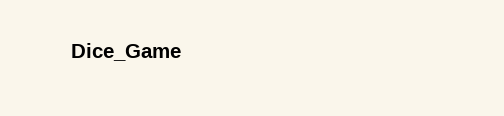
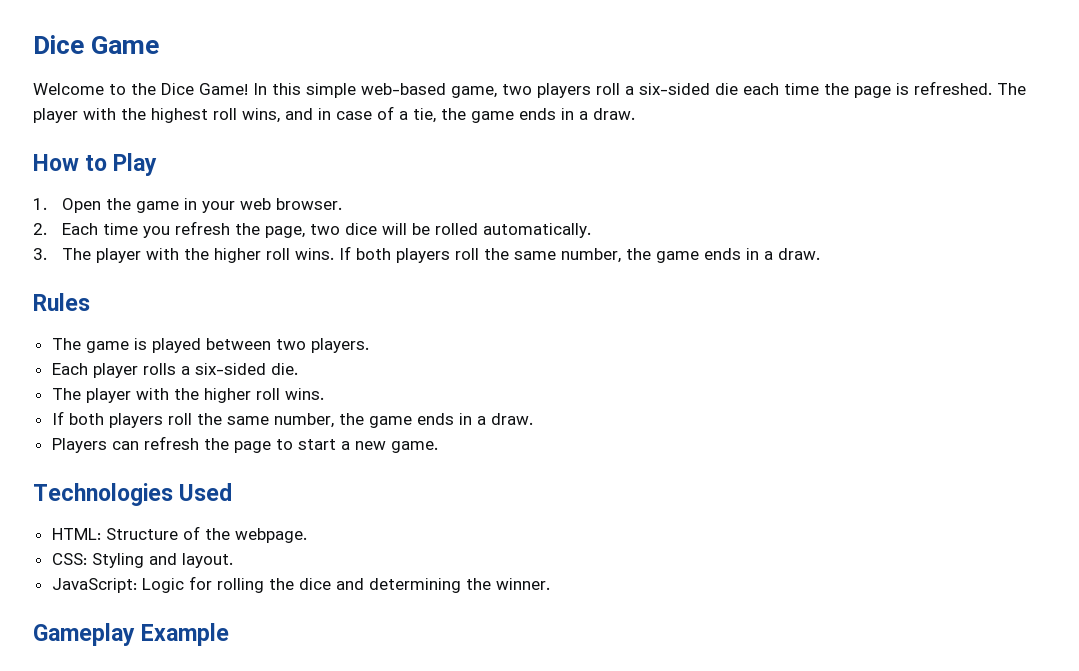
- Dice_Game
+ Dice Game
+ Welcome to the Dice Game! In this simple web-based game, two players roll a six-sided die each time the page is refreshed. The player with the highest roll wins, and in case of a tie, the game ends in a draw.
+ How to Play
+ 1. Open the game in your web browser.
+ 2. Each time you refresh the page, two dice will be rolled automatically.
+ 3. The player with the higher roll wins. If both players roll the same number, the game ends in a draw.
+ Rules
+ The game is played between two players.
+ Each player rolls a six-sided die.
+ The player with the higher roll wins.
+ If both players roll the same number, the game ends in a draw.
+ Players can refresh the page to start a new game.
+ Technologies Used
+ HTML: Structure of the webpage.
+ CSS: Styling and layout.
+ JavaScript: Logic for rolling the dice and determining the winner.
+ Gameplay Example

